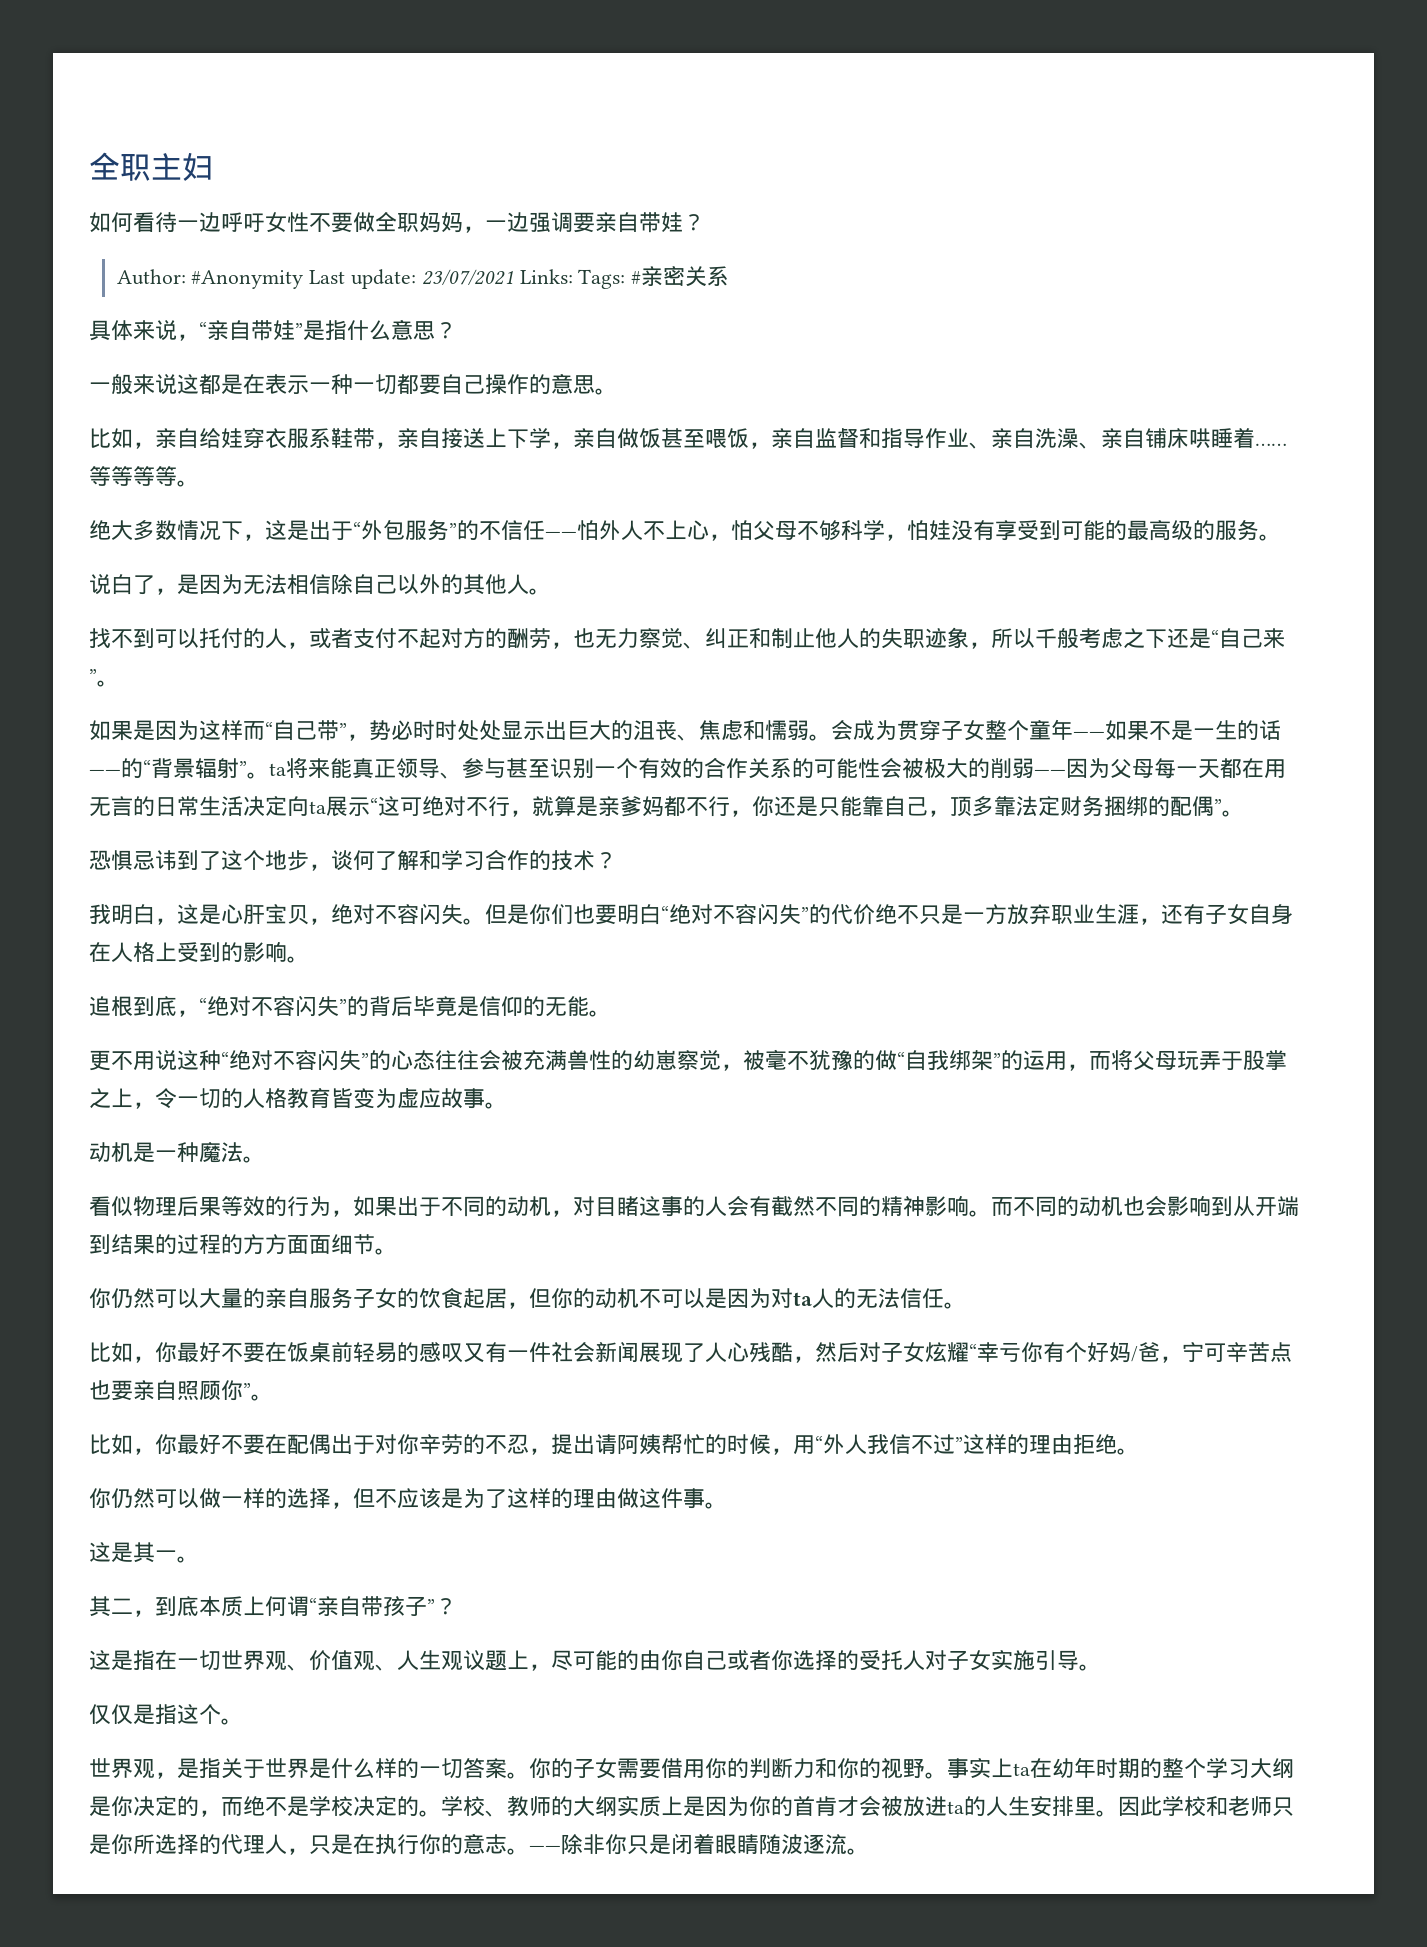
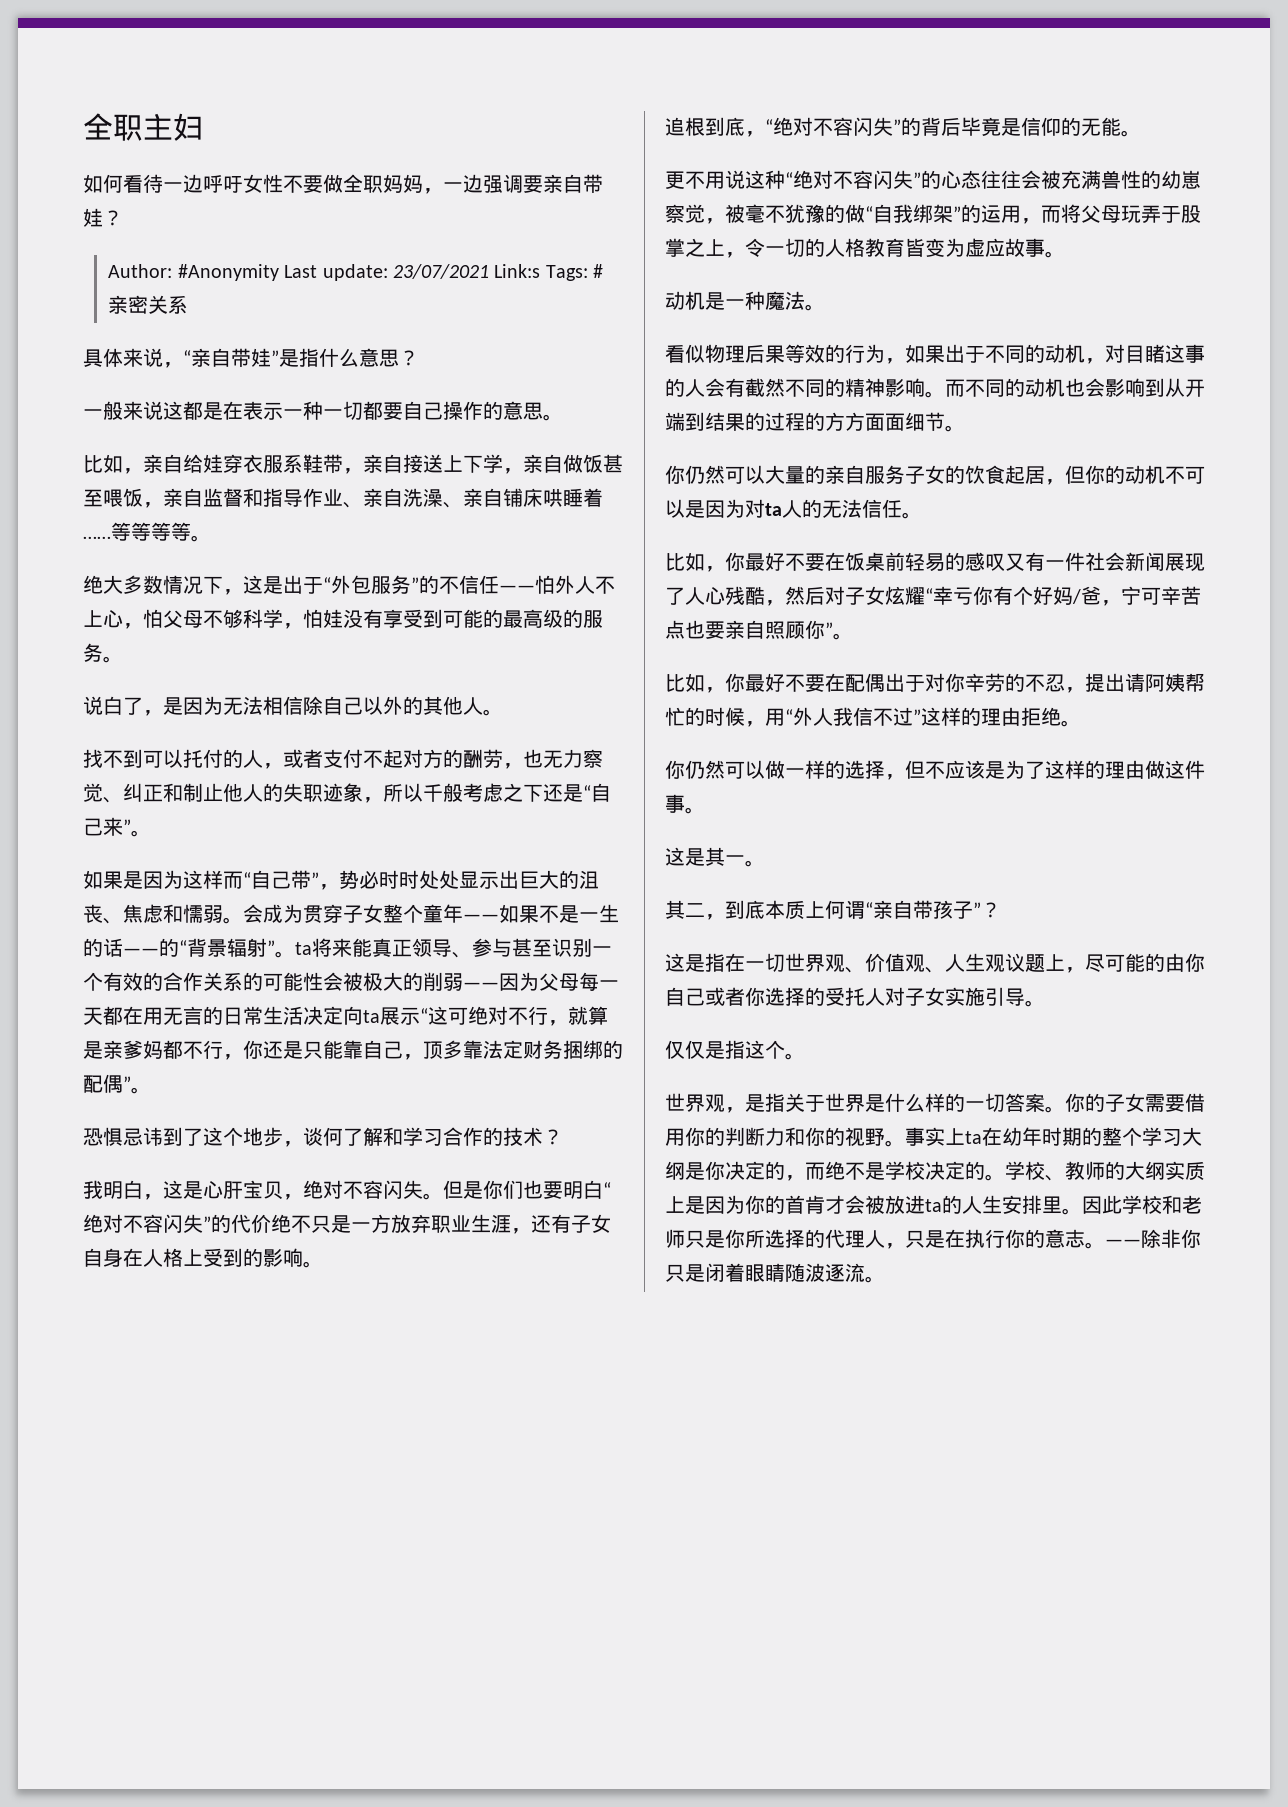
- Author: #Anonymity Last update: 23/07/2021 Links: Tags: #亲密关系
+ Author: #Anonymity Last update: 23/07/2021 Link:s Tags: #亲密关系

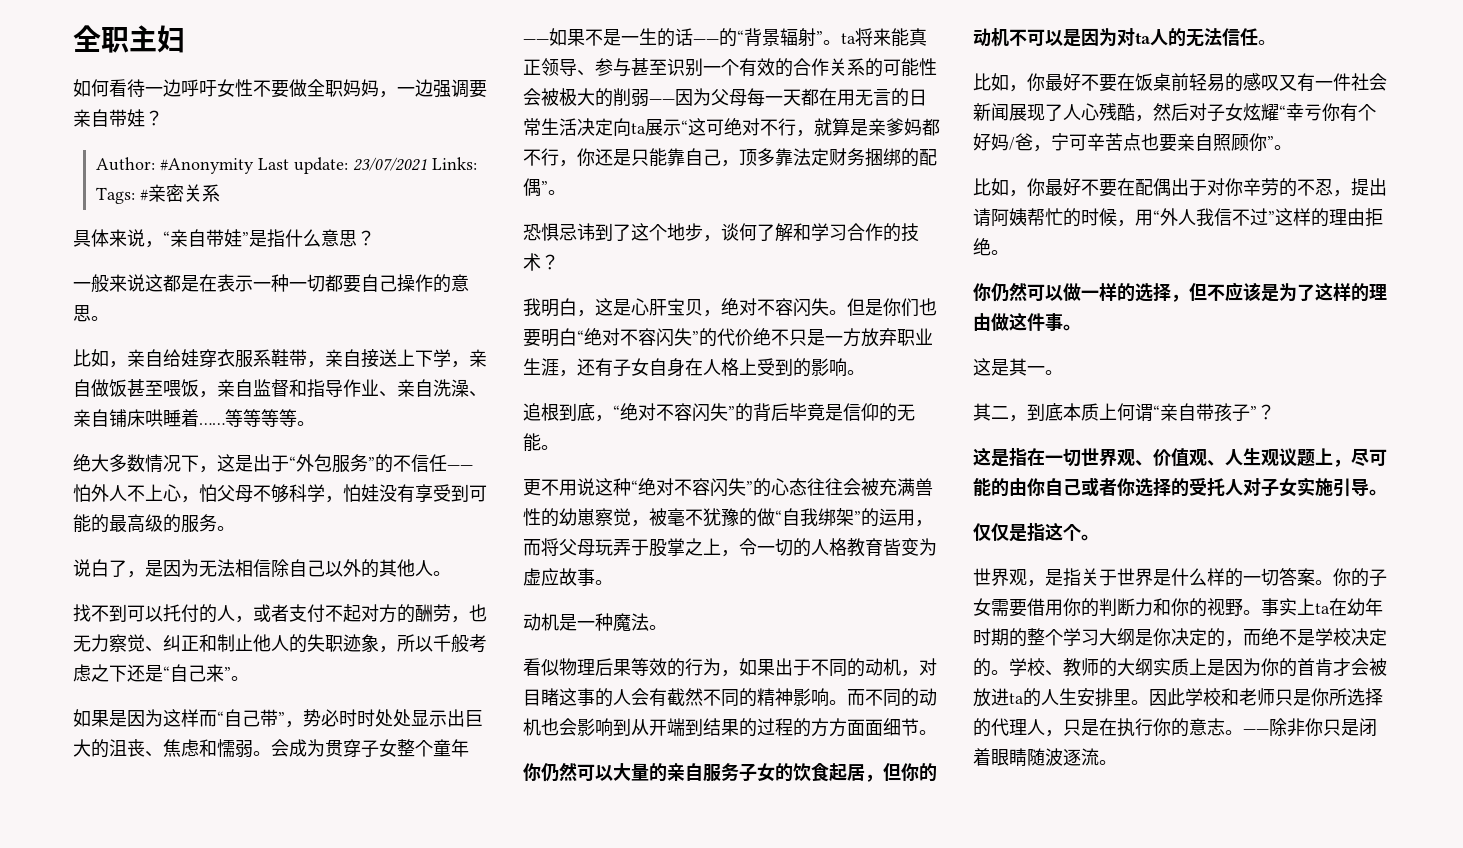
- Author: #Anonymity Last update: 23/07/2021 Link:s Tags: #亲密关系
+ Author: #Anonymity Last update: 23/07/2021 Links: Tags: #亲密关系

